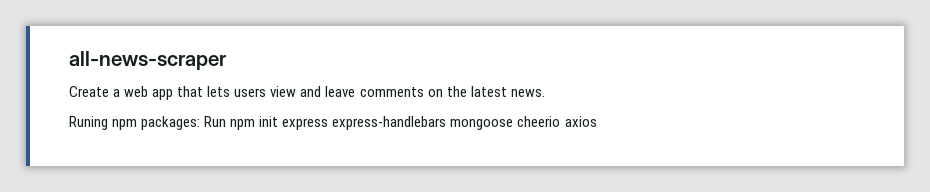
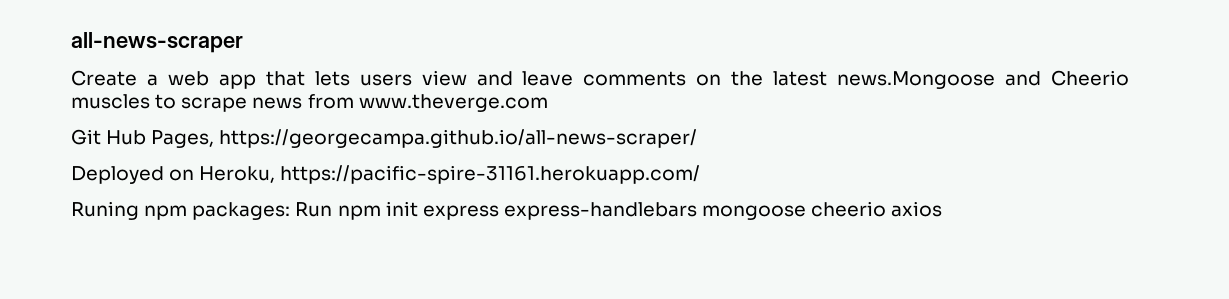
- Create a web app that lets users view and leave comments on the latest news.
+ Create a web app that lets users view and leave comments on the latest news.Mongoose and Cheerio muscles to scrape news from www.theverge.com
+ Git Hub Pages, https://georgecampa.github.io/all-news-scraper/
+ Deployed on Heroku, https://pacific-spire-31161.herokuapp.com/

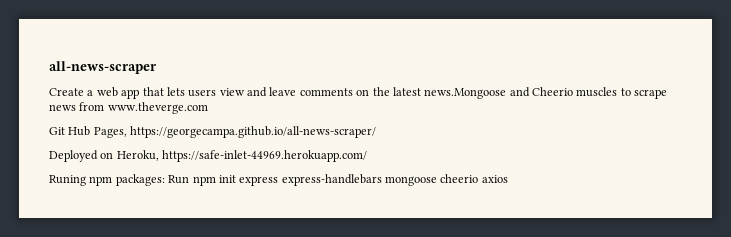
- Deployed on Heroku, https://pacific-spire-31161.herokuapp.com/
+ Deployed on Heroku, https://safe-inlet-44969.herokuapp.com/

